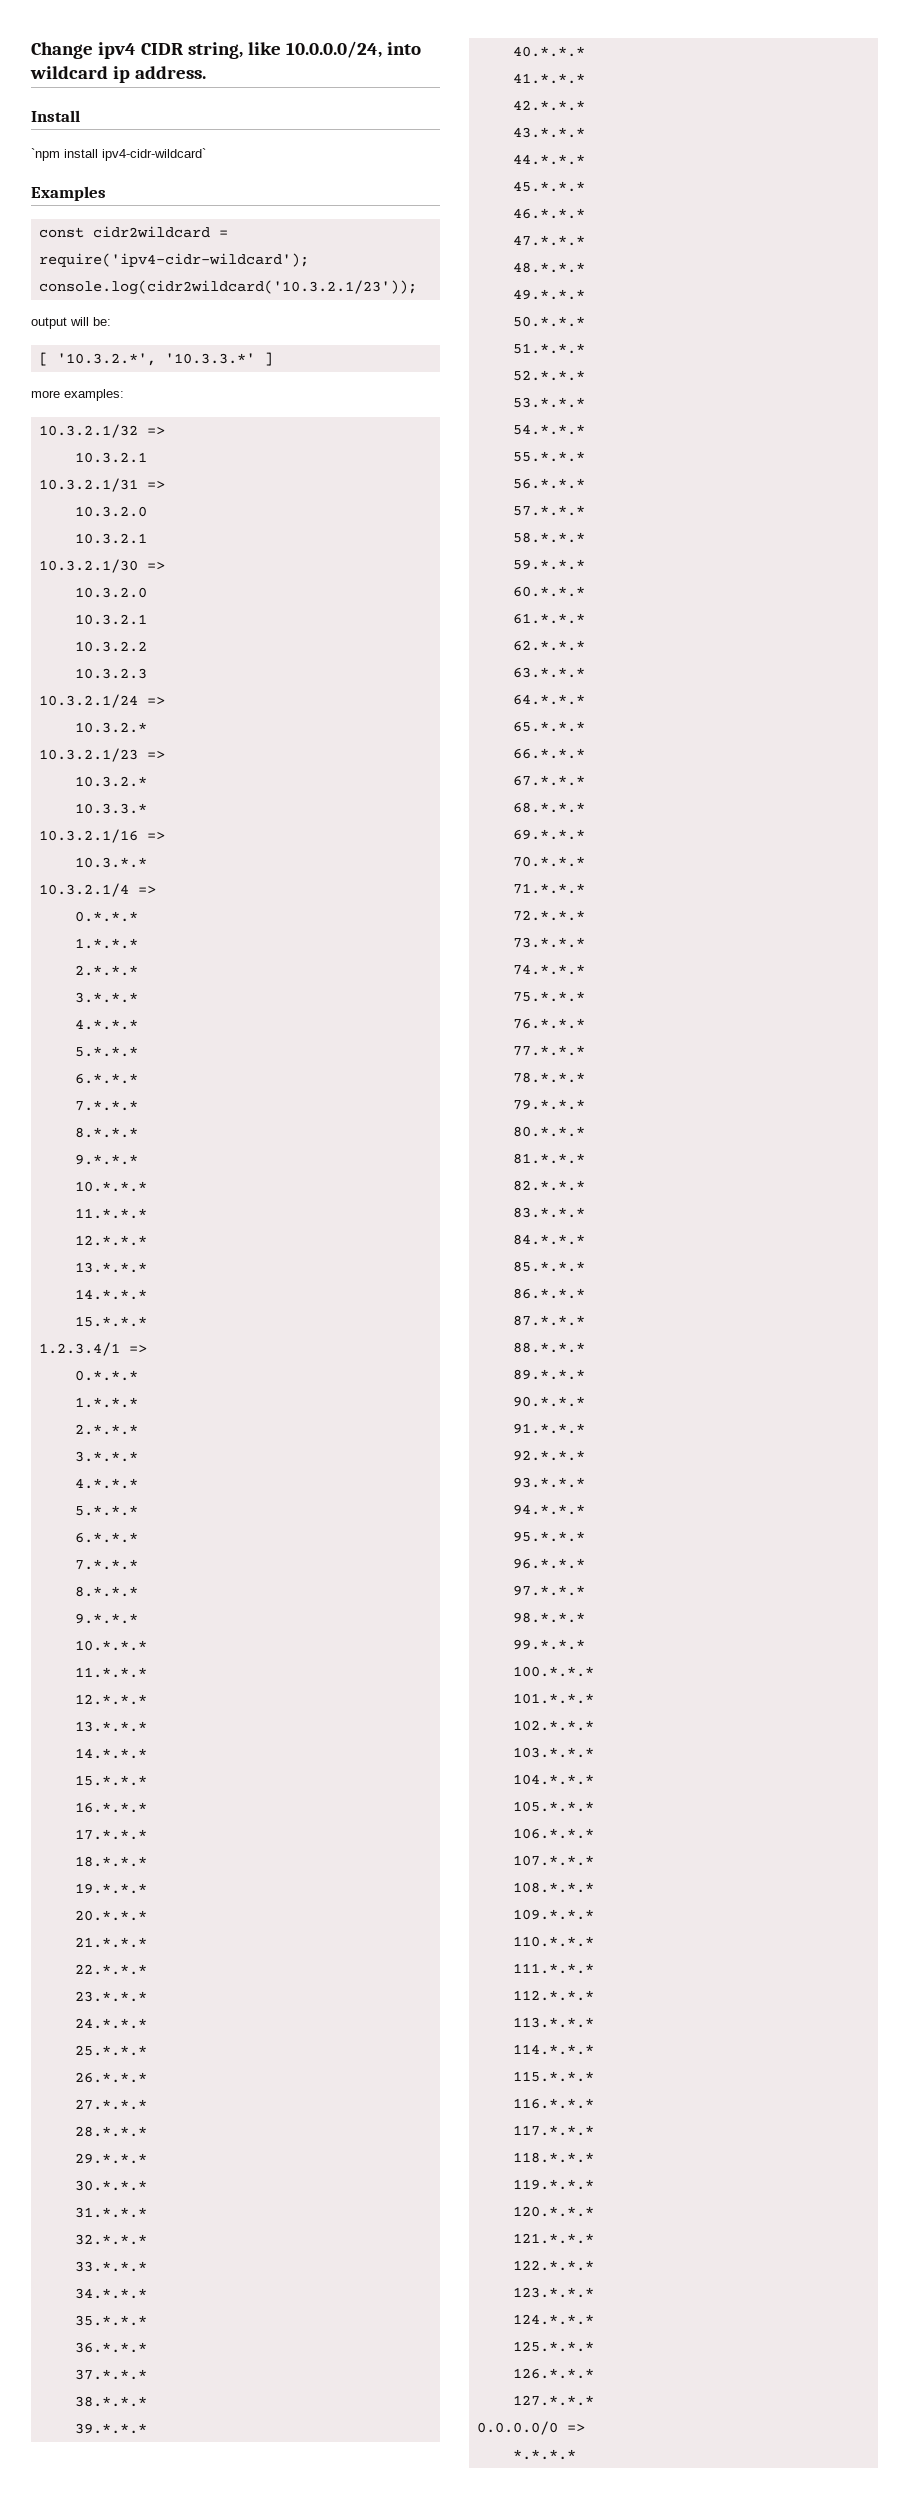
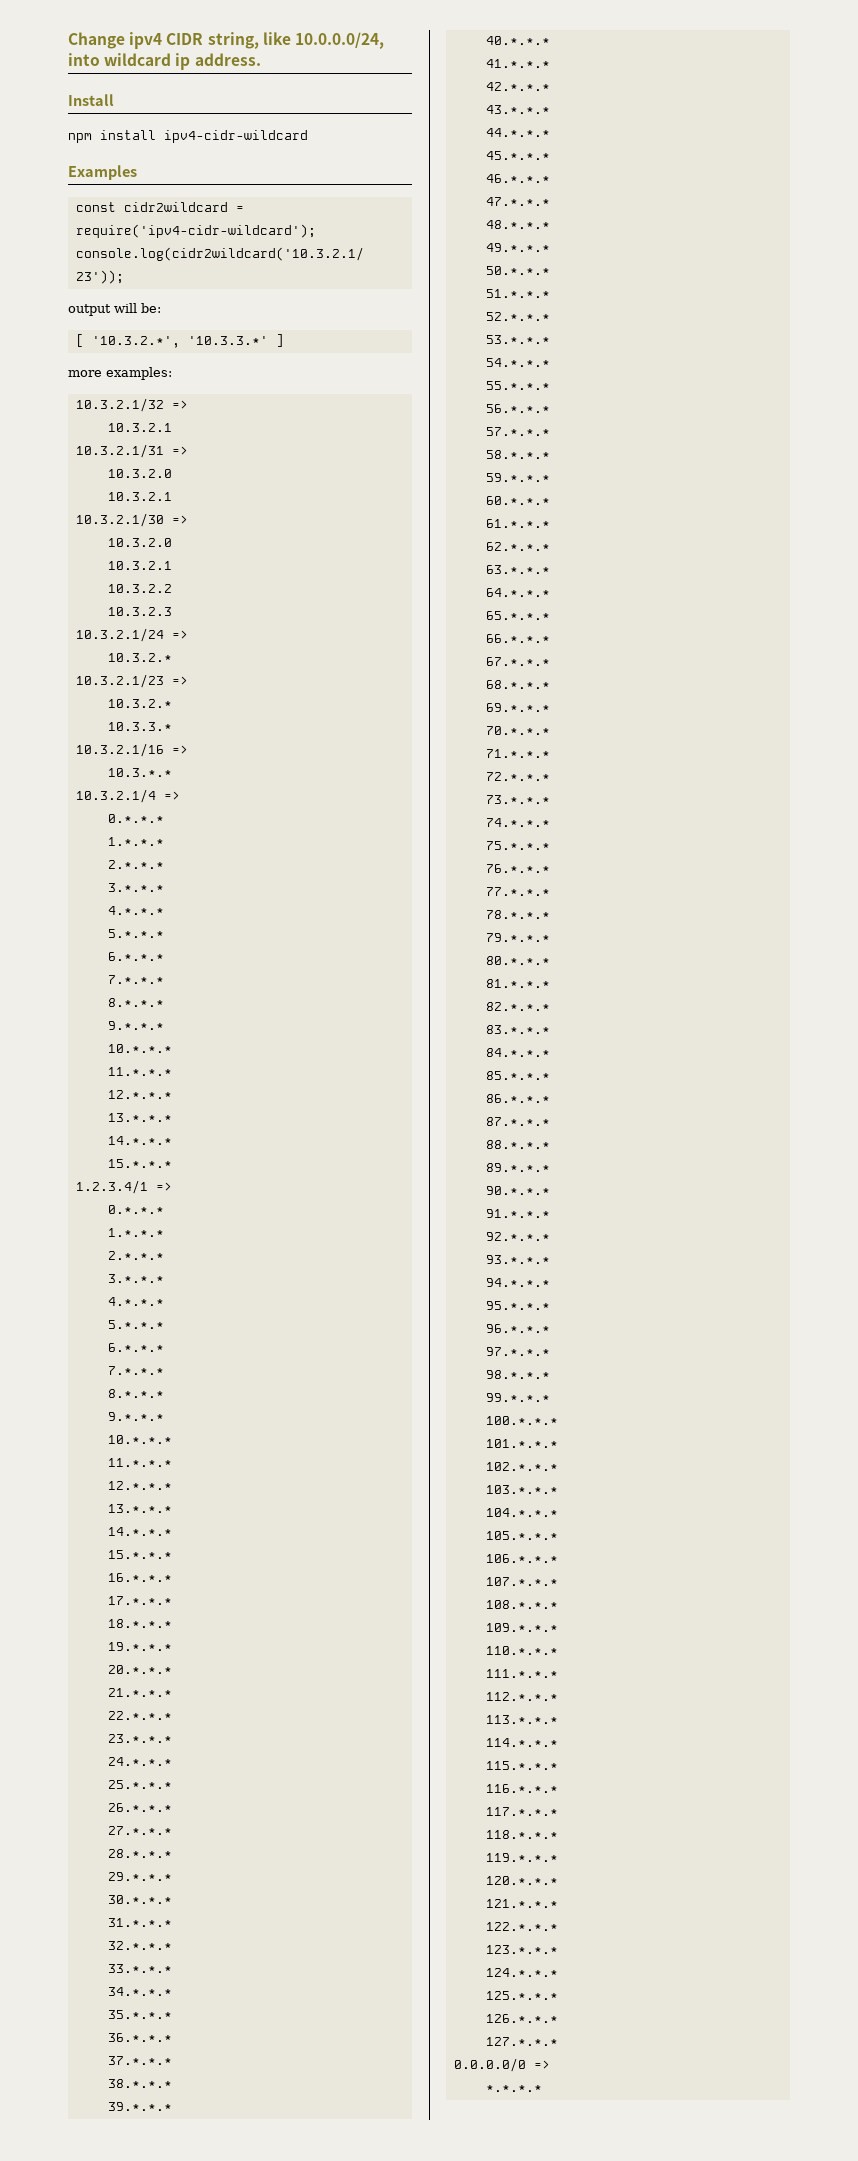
- `npm install ipv4-cidr-wildcard`
+ npm install ipv4-cidr-wildcard

